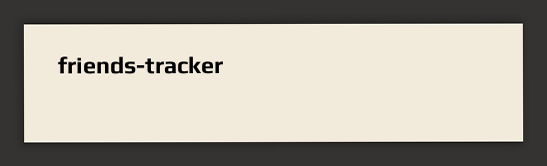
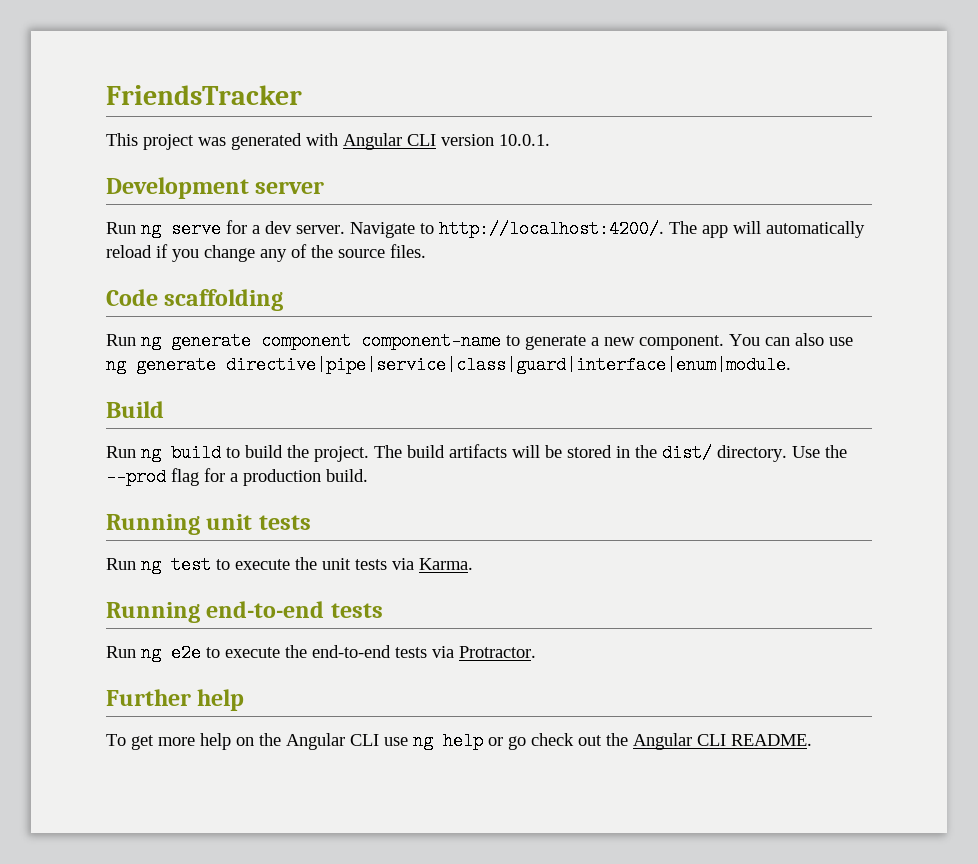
- friends-tracker
+ FriendsTracker
+ This project was generated with Angular CLI version 10.0.1.
+ Development server
+ Run ng serve for a dev server. Navigate to http://localhost:4200/. The app will automatically reload if you change any of the source files.
+ Code scaffolding
+ Run ng generate component component-name to generate a new component. You can also use ng generate directive|pipe|service|class|guard|interface|enum|module.
+ Build
+ Run ng build to build the project. The build artifacts will be stored in the dist/ directory. Use the --prod flag for a production build.
+ Running unit tests
+ Run ng test to execute the unit tests via Karma.
+ Running end-to-end tests
+ Run ng e2e to execute the end-to-end tests via Protractor.
+ Further help
+ To get more help on the Angular CLI use ng help or go check out the Angular CLI README.

